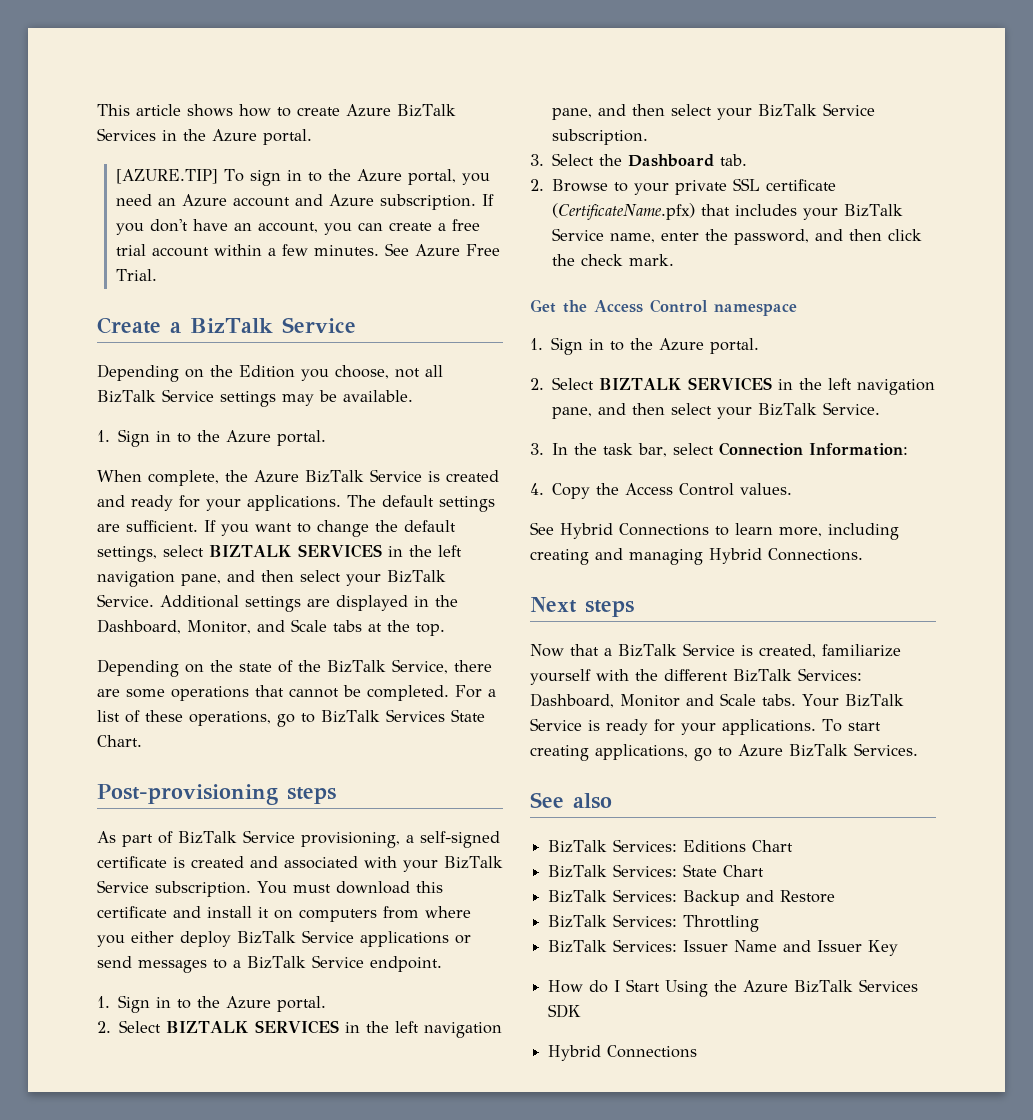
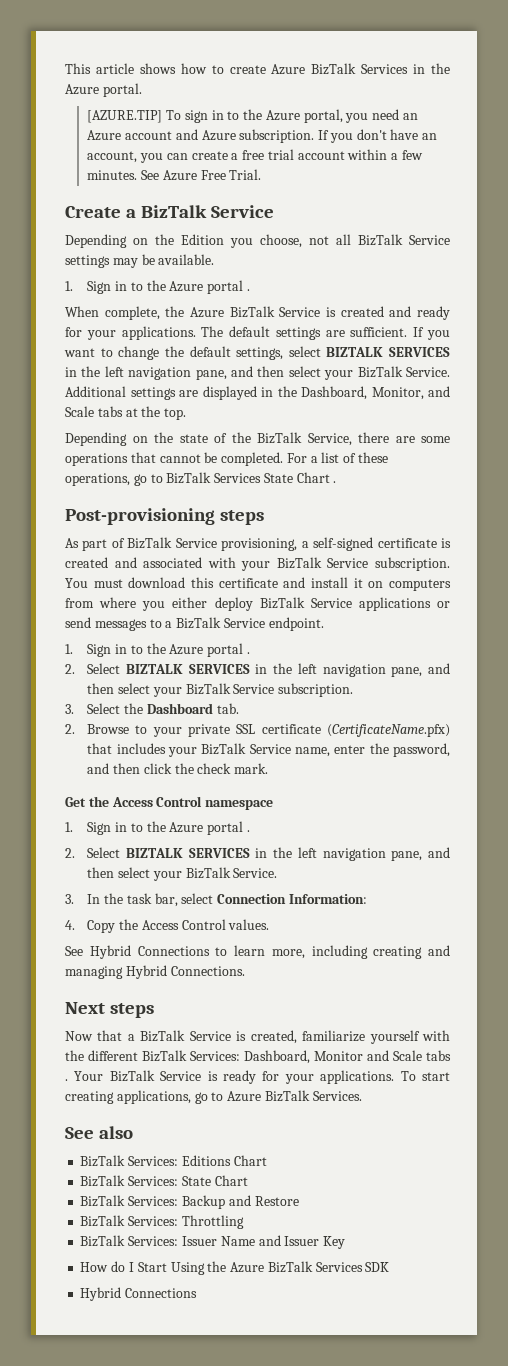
  Depending on the Edition you choose, not all BizTalk Service settings may be available.
- 1. Sign in to the Azure portal.
+ 1. Sign in to the Azure portal .
- For a list of these operations, go to BizTalk Services State Chart.
+ For a list of these operations, go to BizTalk Services State Chart .
  You must download this certificate and install it on computers from where you either deploy BizTalk Service applications or send messages to a BizTalk Service endpoint.
- 1. Sign in to the Azure portal.
+ 1. Sign in to the Azure portal .
  Get the Access Control namespace
- 1. Sign in to the Azure portal.
+ 1. Sign in to the Azure portal .
- Now that a BizTalk Service is created, familiarize yourself with the different BizTalk Services: Dashboard, Monitor and Scale tabs.
+ Now that a BizTalk Service is created, familiarize yourself with the different BizTalk Services: Dashboard, Monitor and Scale tabs .

